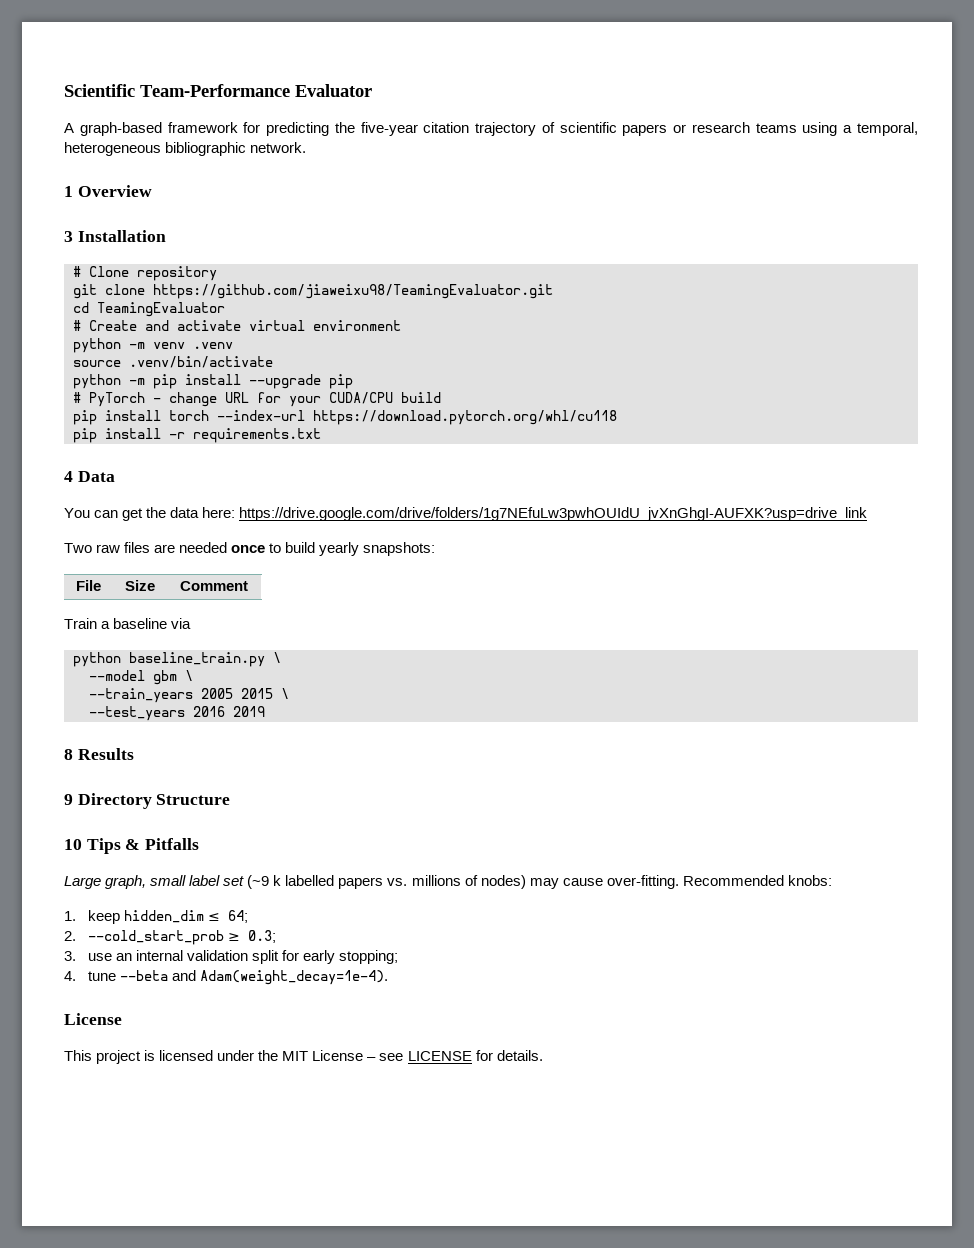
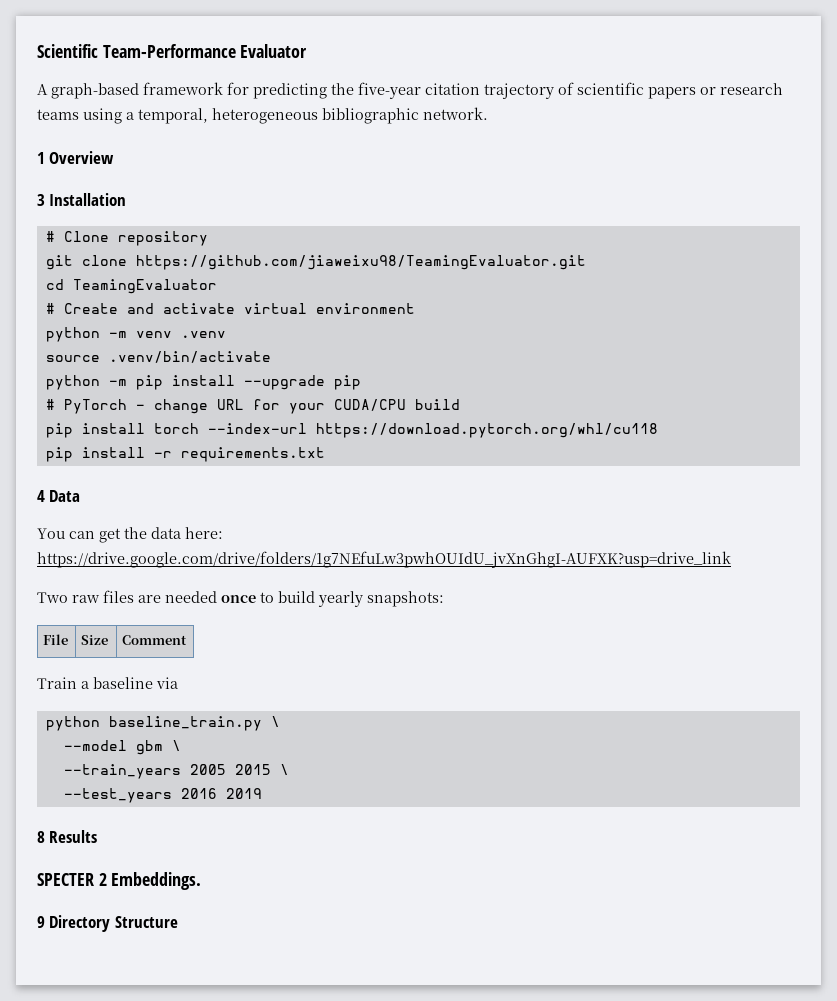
+ SPECTER 2 Embeddings.
- 10 Tips & Pitfalls
- Large graph, small label set (~9 k labelled papers vs. millions of nodes) may cause over-fitting. Recommended knobs:
- 1. keep hidden_dim ≤ 64;
- 2. --cold_start_prob ≥ 0.3;
- 3. use an internal validation split for early stopping;
- 4. tune --beta and Adam(weight_decay=1e-4).
- License
- This project is licensed under the MIT License – see LICENSE for details.

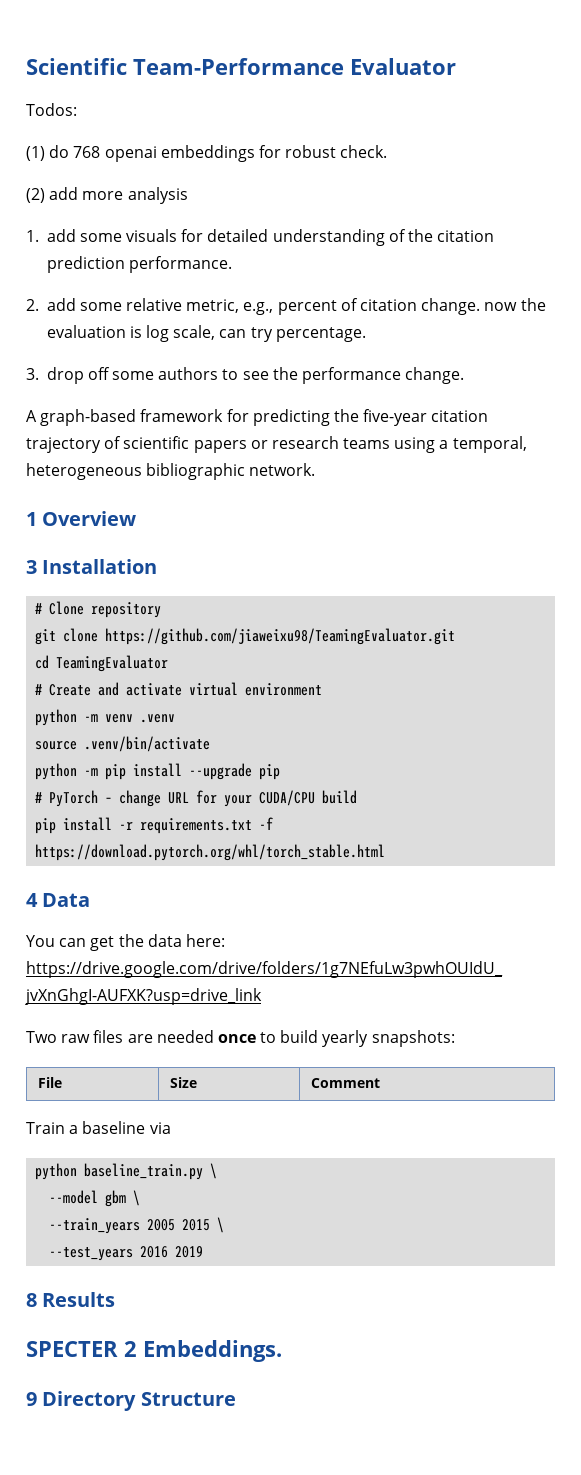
+ Todos:
+ (1) do 768 openai embeddings for robust check.
+ (2) add more analysis
+ 1. add some visuals for detailed understanding of the citation prediction performance.
+ 2. add some relative metric, e.g., percent of citation change. now the evaluation is log scale, can try percentage.
+ 3. drop off some authors to see the performance change.
- pip install torch --index-url https://download.pytorch.org/whl/cu118
- pip install -r requirements.txt
+ pip install -r requirements.txt -f https://download.pytorch.org/whl/torch_stable.html

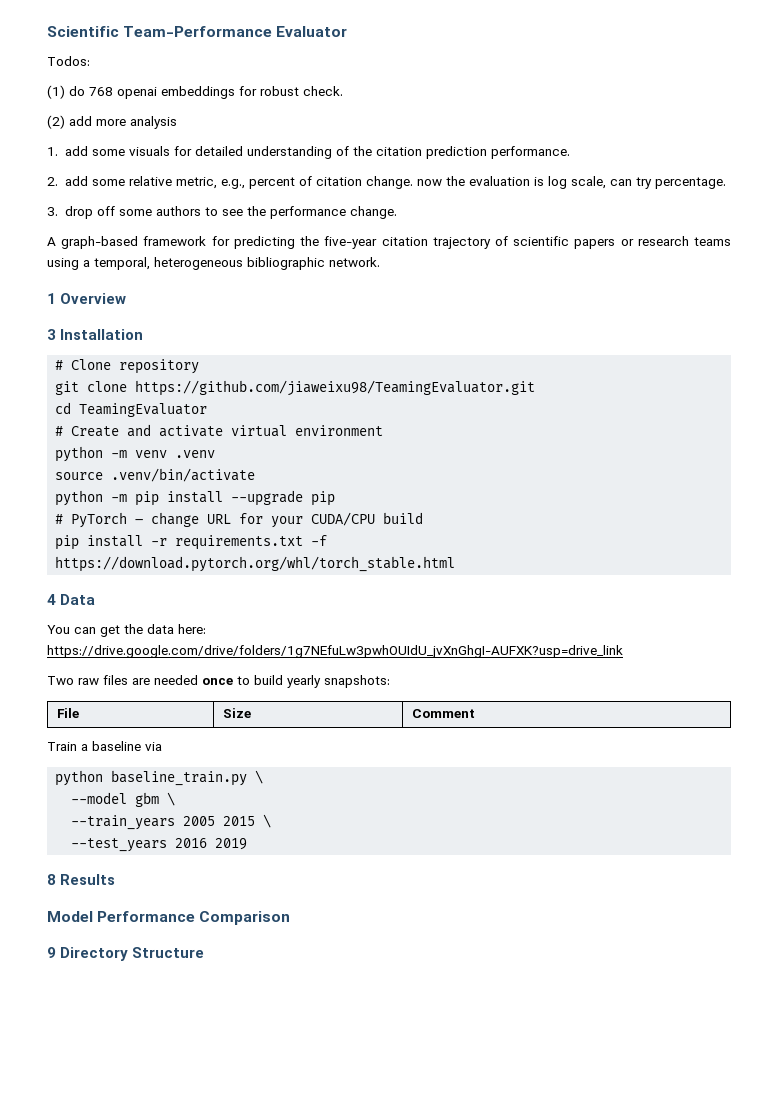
- SPECTER 2 Embeddings.
+ Model Performance Comparison

